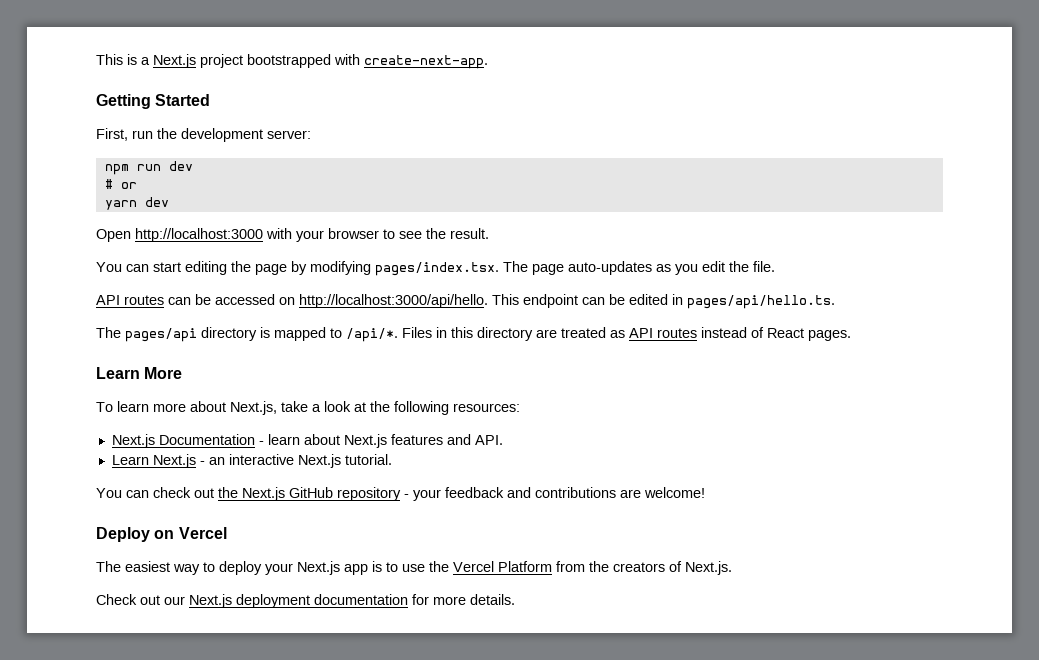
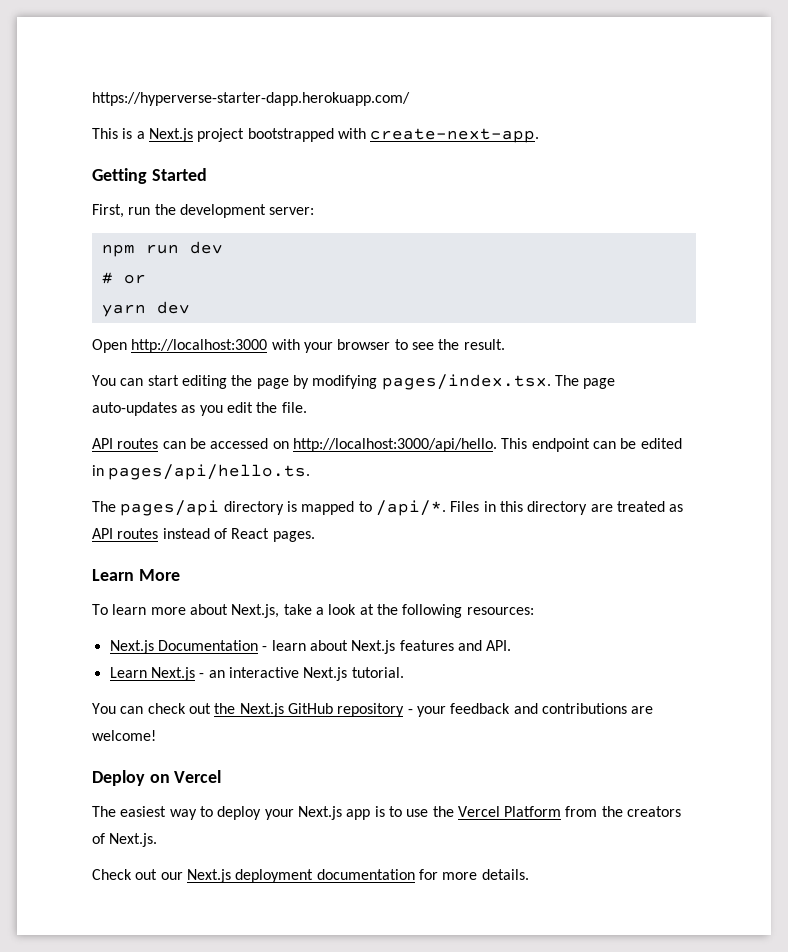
+ https://hyperverse-starter-dapp.herokuapp.com/

